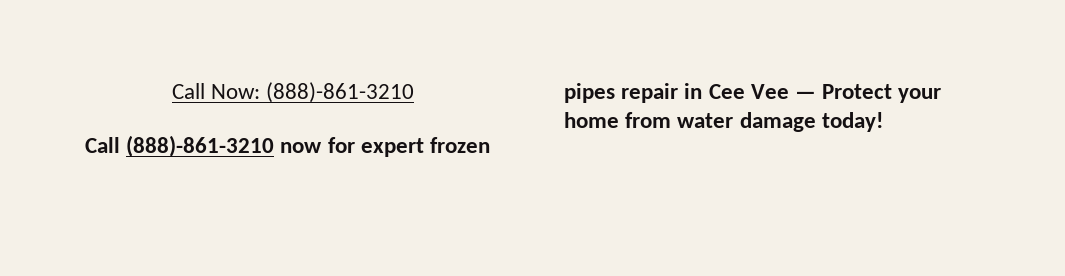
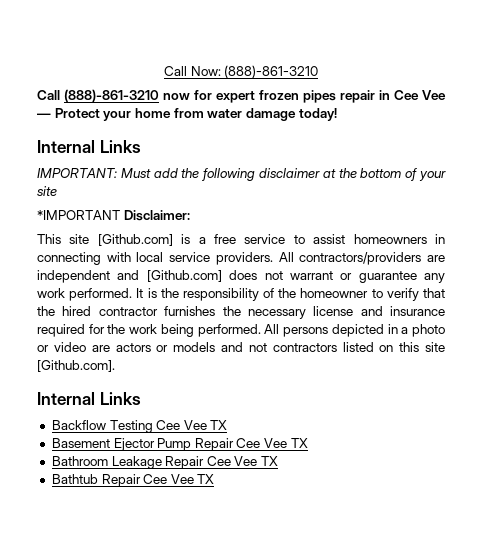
  Call (888)-861-3210 now for expert frozen pipes repair in Cee Vee — Protect your home from water damage today!
+ Internal Links
+ IMPORTANT: Must add the following disclaimer at the bottom of your site
+ *IMPORTANT Disclaimer:
+ This site [Github.com] is a free service to assist homeowners in connecting with local service providers. All contractors/providers are independent and [Github.com] does not warrant or guarantee any work performed. It is the responsibility of the homeowner to verify that the hired contractor furnishes the necessary license and insurance required for the work being performed. All persons depicted in a photo or video are actors or models and not contractors listed on this site [Github.com].
+ Internal Links
+ Backflow Testing Cee Vee TX
+ Basement Ejector Pump Repair Cee Vee TX
+ Bathroom Leakage Repair Cee Vee TX
+ Bathtub Repair Cee Vee TX

